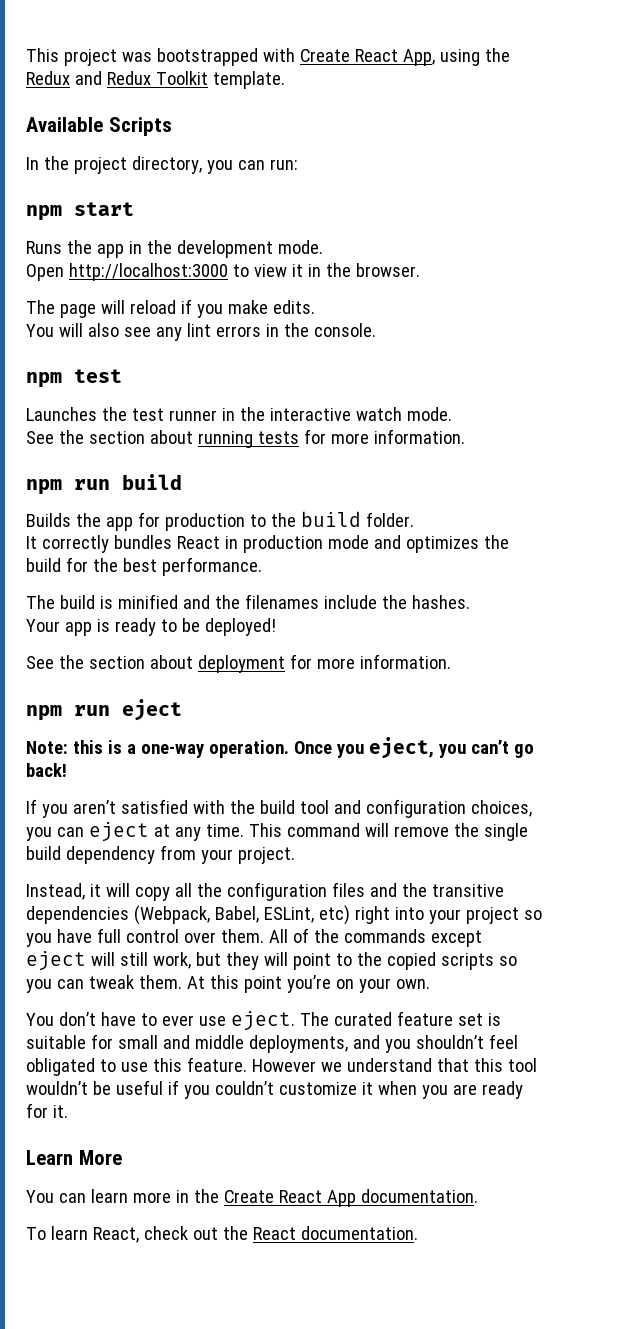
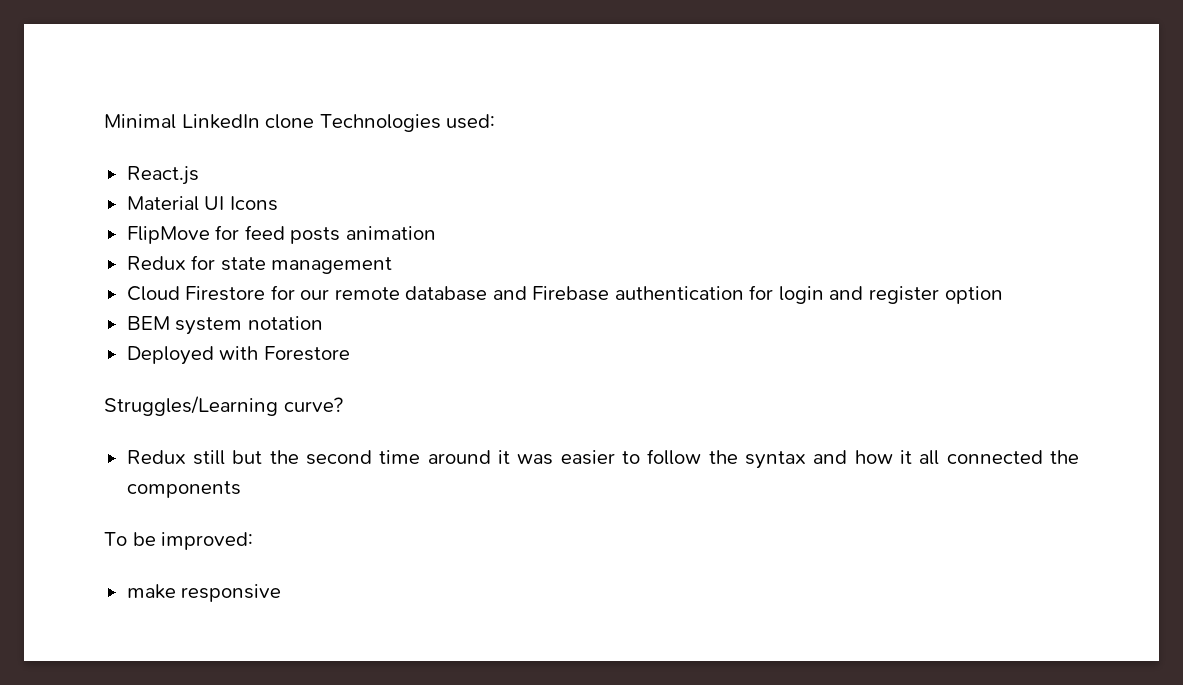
- This project was bootstrapped with Create React App, using the Redux and Redux Toolkit template.
- Available Scripts
- In the project directory, you can run:
- npm start
- Runs the app in the development mode.
- Open http://localhost:3000 to view it in the browser.
- The page will reload if you make edits.
- You will also see any lint errors in the console.
- npm test
- Launches the test runner in the interactive watch mode.
- See the section about running tests for more information.
- npm run build
- Builds the app for production to the build folder.
- It correctly bundles React in production mode and optimizes the build for the best performance.
- The build is minified and the filenames include the hashes.
- Your app is ready to be deployed!
- See the section about deployment for more information.
- npm run eject
- Note: this is a one-way operation. Once you eject, you can’t go back!
- If you aren’t satisfied with the build tool and configuration choices, you can eject at any time. This command will remove the single build dependency from your project.
- Instead, it will copy all the configuration files and the transitive dependencies (Webpack, Babel, ESLint, etc) right into your project so you have full control over them. All of the commands except eject will still work, but they will point to the copied scripts so you can tweak them. At this point you’re on your own.
- You don’t have to ever use eject. The curated feature set is suitable for small and middle deployments, and you shouldn’t feel obligated to use this feature. However we understand that this tool wouldn’t be useful if you couldn’t customize it when you are ready for it.
- Learn More
- You can learn more in the Create React App documentation.
- To learn React, check out the React documentation.
+ Minimal LinkedIn clone Technologies used:
+ React.js
+ Material UI Icons
+ FlipMove for feed posts animation
+ Redux for state management
+ Cloud Firestore for our remote database and Firebase authentication for login and register option
+ BEM system notation
+ Deployed with Forestore
+ Struggles/Learning curve?
+ Redux still but the second time around it was easier to follow the syntax and how it all connected the components
+ To be improved:
+ make responsive

